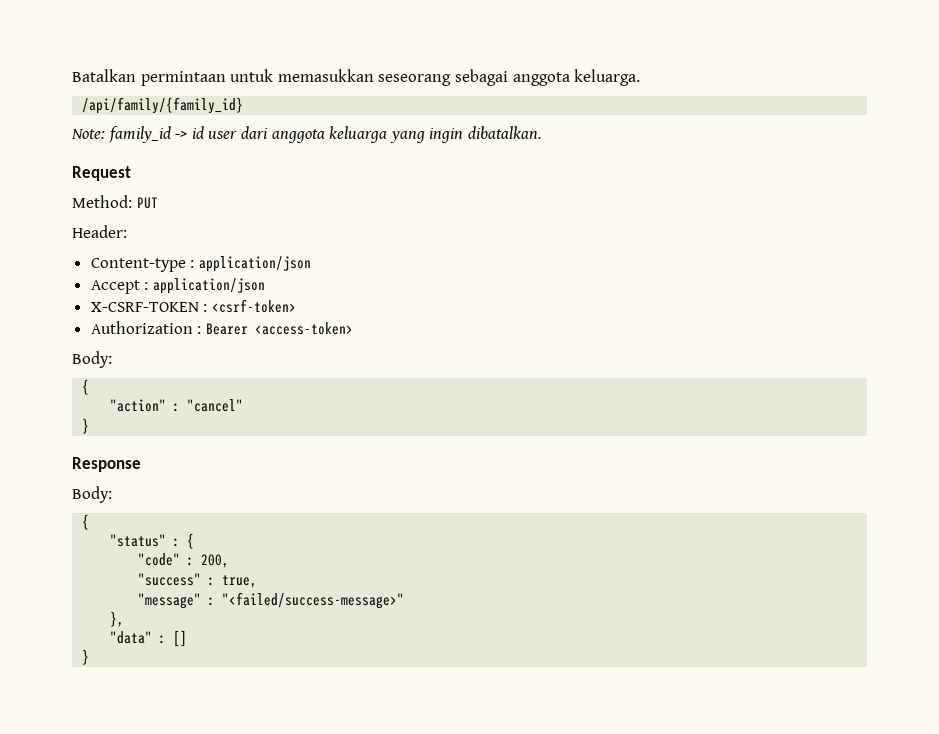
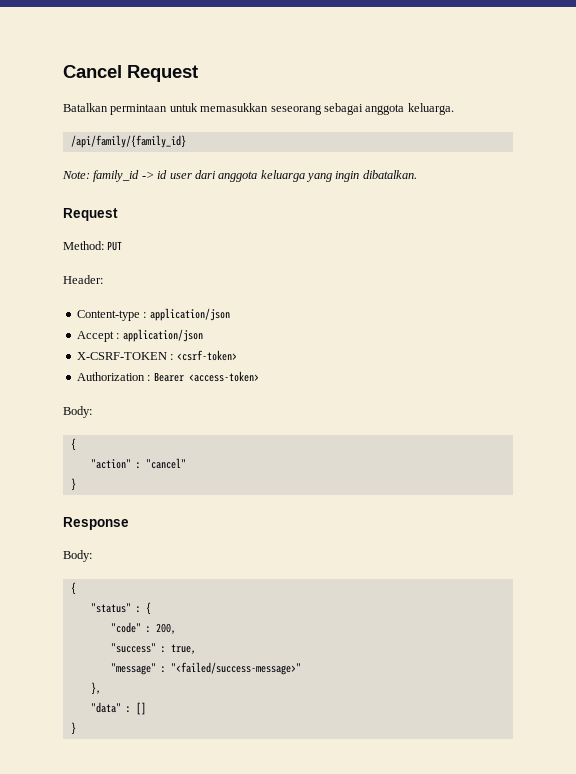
+ Cancel Request

